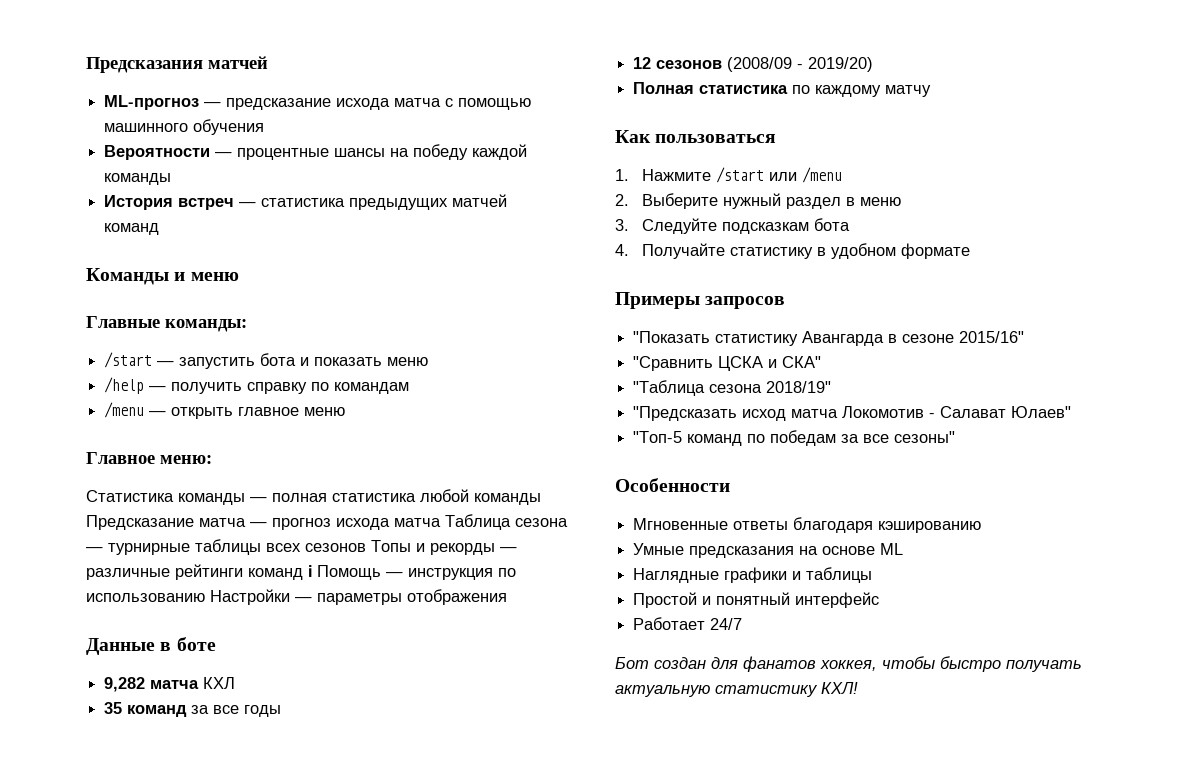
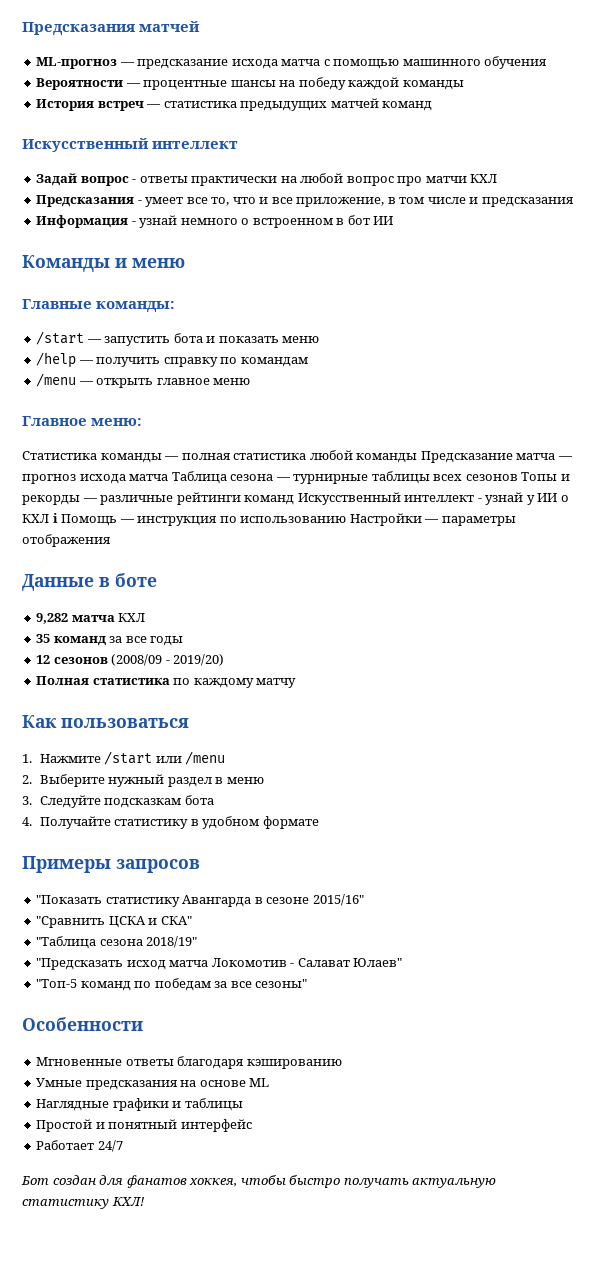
  История встреч — статистика предыдущих матчей команд
+ Искусственный интеллект
+ Задай вопрос - ответы практически на любой вопрос про матчи КХЛ
+ Предсказания - умеет все то, что и все приложение, в том числе и предсказания
+ Информация - узнай немного о встроенном в бот ИИ
- Статистика команды — полная статистика любой команды Предсказание матча — прогноз исхода матча Таблица сезона — турнирные таблицы всех сезонов Топы и рекорды — различные рейтинги команд ℹ Помощь — инструкция по использованию Настройки — параметры отображения
+ Статистика команды — полная статистика любой команды Предсказание матча — прогноз исхода матча Таблица сезона — турнирные таблицы всех сезонов Топы и рекорды — различные рейтинги команд Искусственный интеллект - узнай у ИИ о КХЛ ℹ Помощь — инструкция по использованию Настройки — параметры отображения

